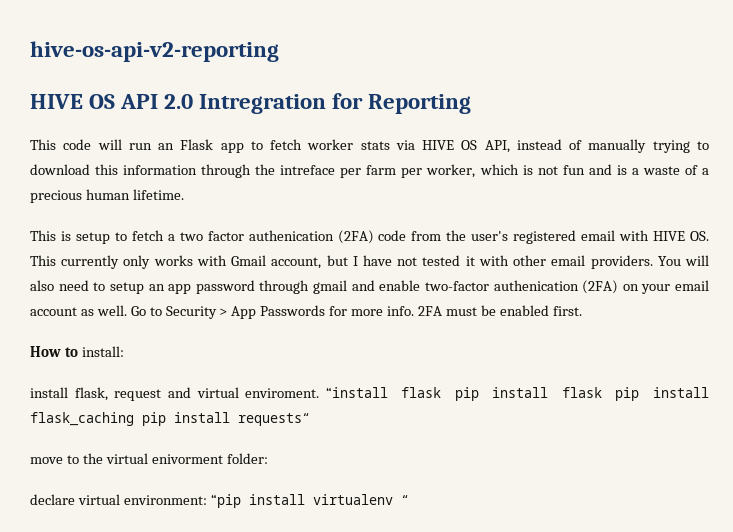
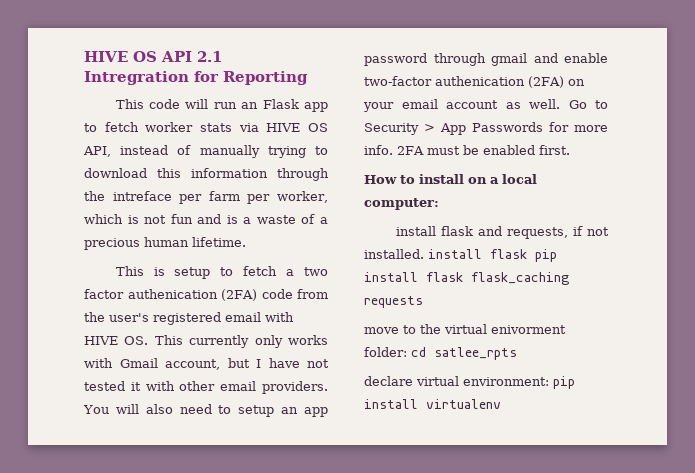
- hive-os-api-v2-reporting
- HIVE OS API 2.0 Intregration for Reporting
+ HIVE OS API 2.1 Intregration for Reporting
- How to install:
- install flask, request and virtual enviroment. “install flask pip install flask pip install flask_caching pip install requests“
+ How to install on a local computer:
+ install flask and requests, if not installed. install flask pip install flask flask_caching requests
- move to the virtual enivorment folder:
+ move to the virtual enivorment folder: cd satlee_rpts
- declare virtual environment: “pip install virtualenv “
+ declare virtual environment: pip install virtualenv

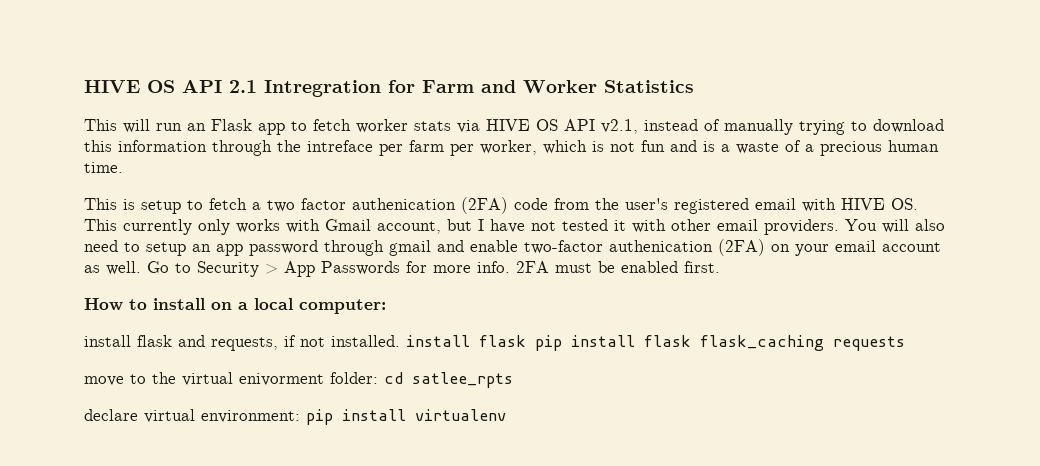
- HIVE OS API 2.1 Intregration for Reporting
- This code will run an Flask app to fetch worker stats via HIVE OS API, instead of manually trying to download this information through the intreface per farm per worker, which is not fun and is a waste of a precious human lifetime.
+ HIVE OS API 2.1 Intregration for Farm and Worker Statistics
+ This will run an Flask app to fetch worker stats via HIVE OS API v2.1, instead of manually trying to download this information through the intreface per farm per worker, which is not fun and is a waste of a precious human time.

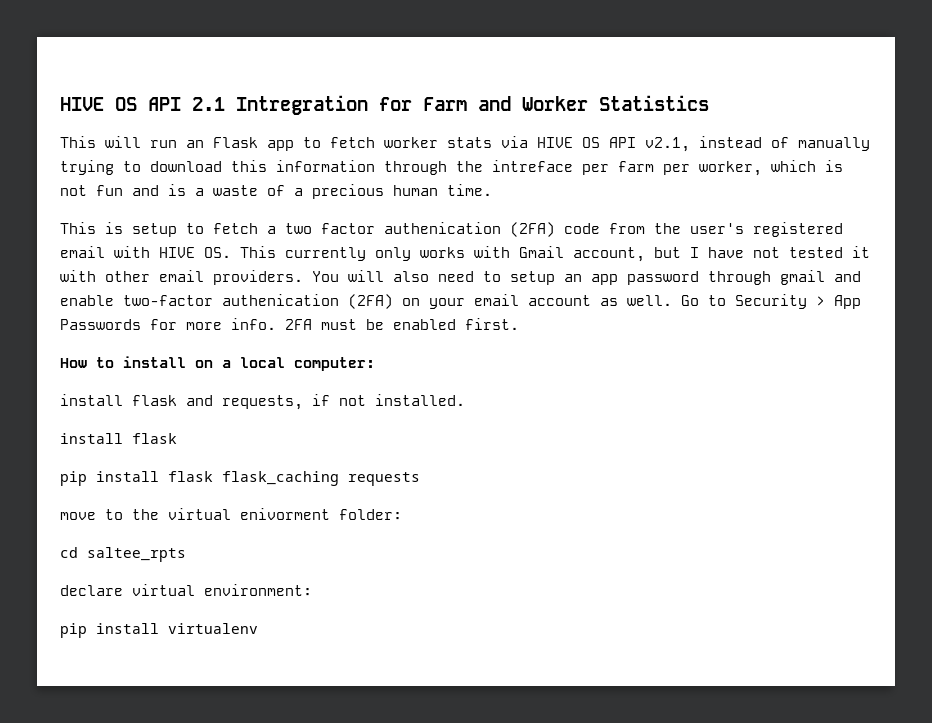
- install flask and requests, if not installed. install flask pip install flask flask_caching requests
+ install flask and requests, if not installed.
+ install flask
+ pip install flask flask_caching requests
- move to the virtual enivorment folder: cd satlee_rpts
+ move to the virtual enivorment folder:
+ cd saltee_rpts
- declare virtual environment: pip install virtualenv
+ declare virtual environment:
+ pip install virtualenv

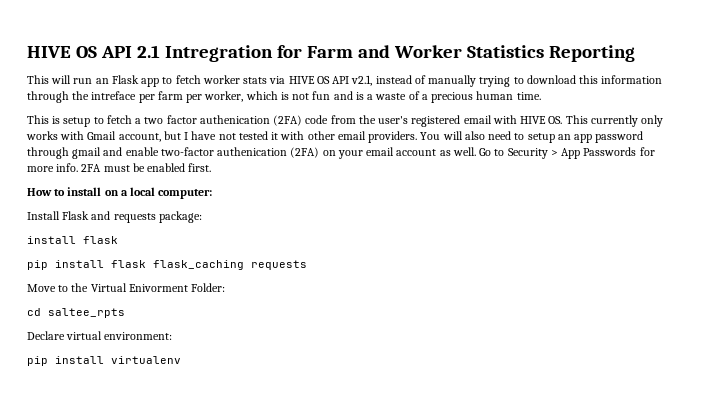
- HIVE OS API 2.1 Intregration for Farm and Worker Statistics
+ HIVE OS API 2.1 Intregration for Farm and Worker Statistics Reporting
- install flask and requests, if not installed.
+ Install Flask and requests package:
- move to the virtual enivorment folder:
+ Move to the Virtual Enivorment Folder:
- declare virtual environment:
+ Declare virtual environment:

